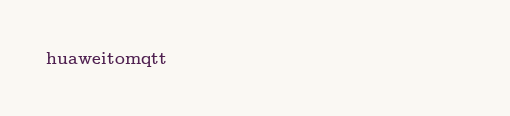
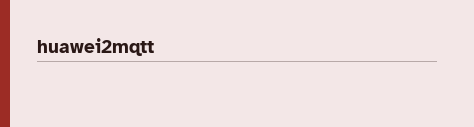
- huaweitomqtt
+ huawei2mqtt

